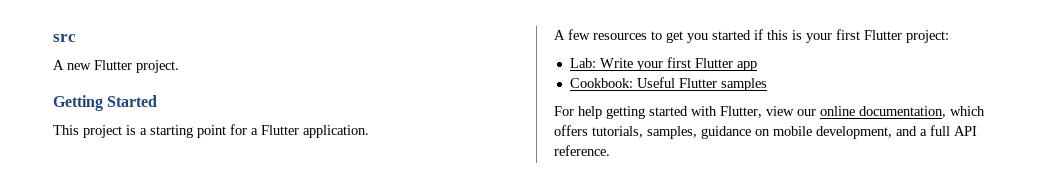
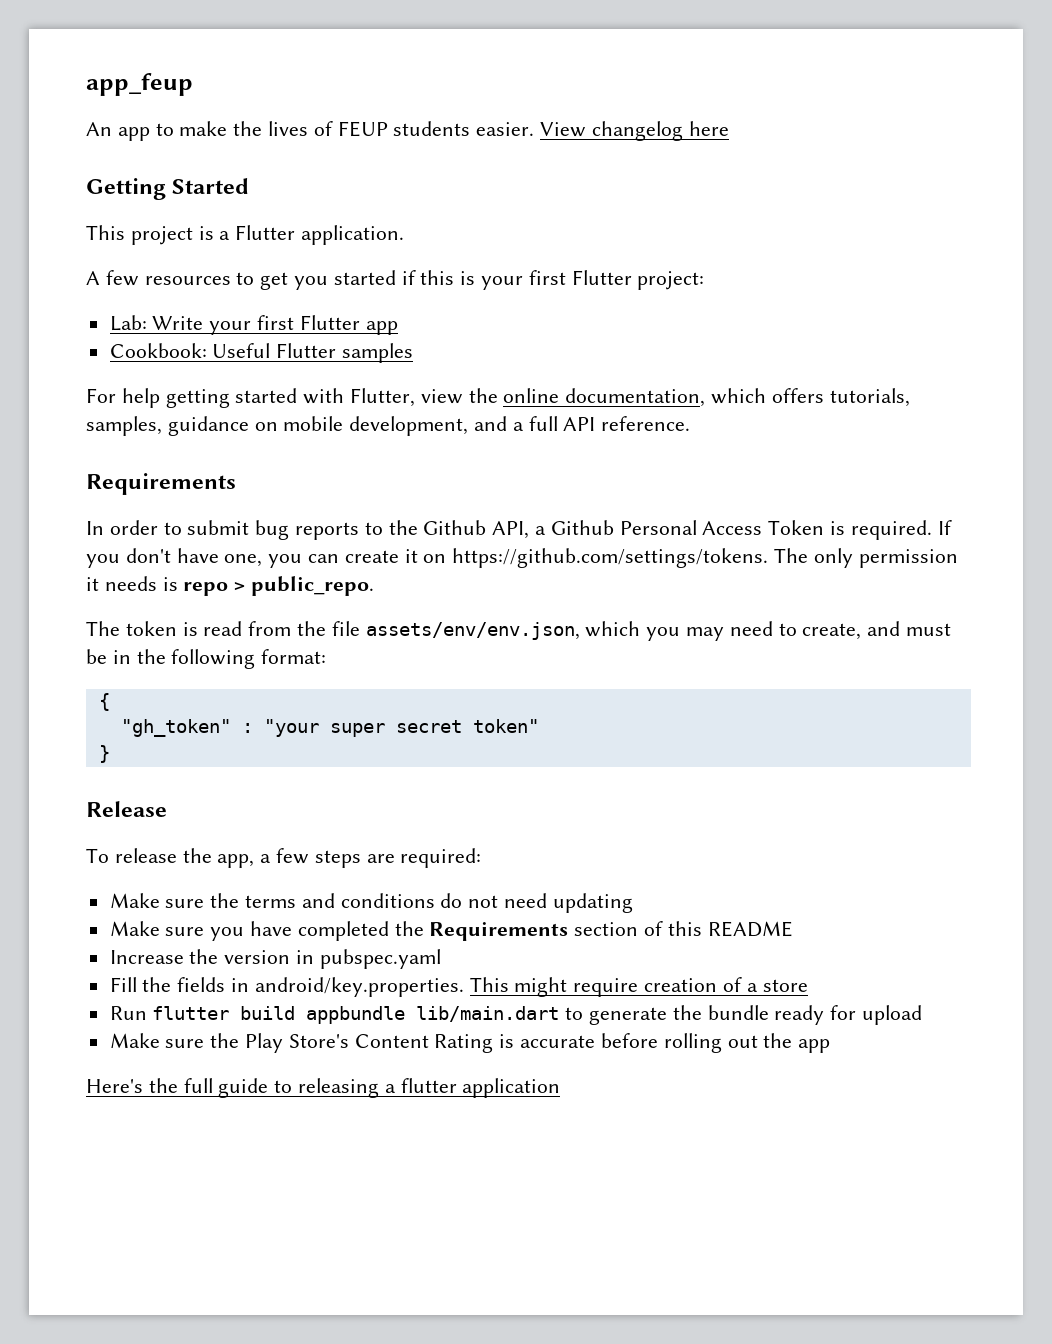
- src
- A new Flutter project.
+ app_feup
+ An app to make the lives of FEUP students easier. View changelog here
- This project is a starting point for a Flutter application.
+ This project is a Flutter application.
- For help getting started with Flutter, view our online documentation, which offers tutorials, samples, guidance on mobile development, and a full API reference.
+ For help getting started with Flutter, view the online documentation, which offers tutorials, samples, guidance on mobile development, and a full API reference.
+ Requirements
+ In order to submit bug reports to the Github API, a Github Personal Access Token is required. If you don't have one, you can create it on https://github.com/settings/tokens. The only permission it needs is repo > public_repo.
+ The token is read from the file assets/env/env.json, which you may need to create, and must be in the following format:
+ {
+ "gh_token" : "your super secret token"
+ }
+ Release
+ To release the app, a few steps are required:
+ Make sure the terms and conditions do not need updating
+ Make sure you have completed the Requirements section of this README
+ Increase the version in pubspec.yaml
+ Fill the fields in android/key.properties. This might require creation of a store
+ Run flutter build appbundle lib/main.dart to generate the bundle ready for upload
+ Make sure the Play Store's Content Rating is accurate before rolling out the app
+ Here's the full guide to releasing a flutter application

